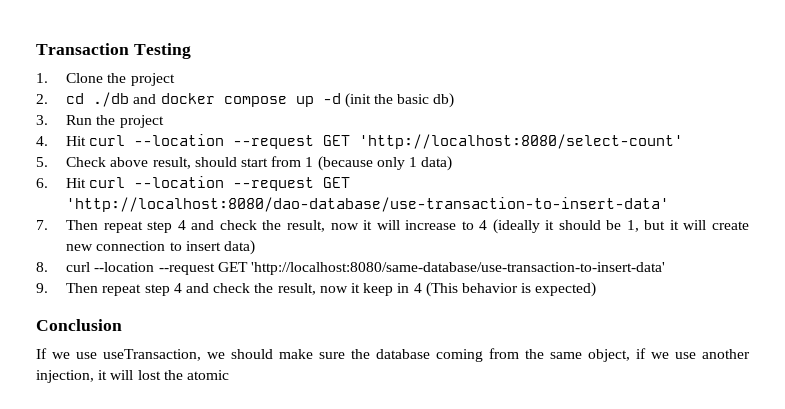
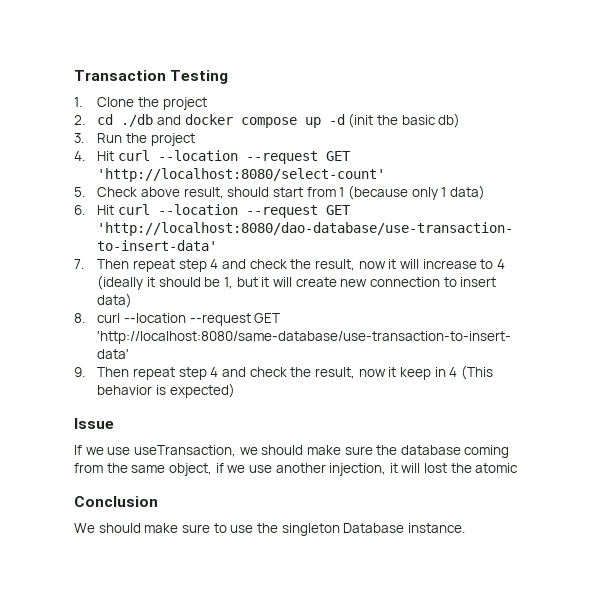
- Conclusion
+ Issue
+ Conclusion
+ We should make sure to use the singleton Database instance.

